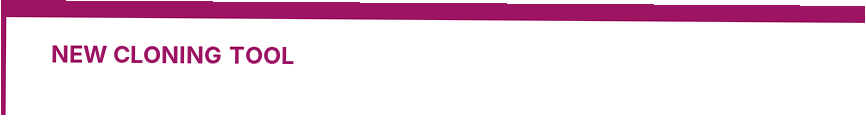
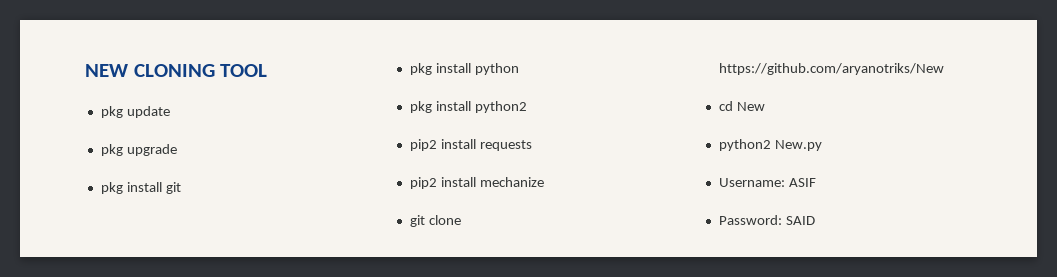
+ pkg update
+ pkg upgrade
+ pkg install git
+ pkg install python
+ pkg install python2
+ pip2 install requests
+ pip2 install mechanize
+ git clone https://github.com/aryanotriks/New
+ cd New
+ python2 New.py
+ Username: ASIF
+ Password: SAID

